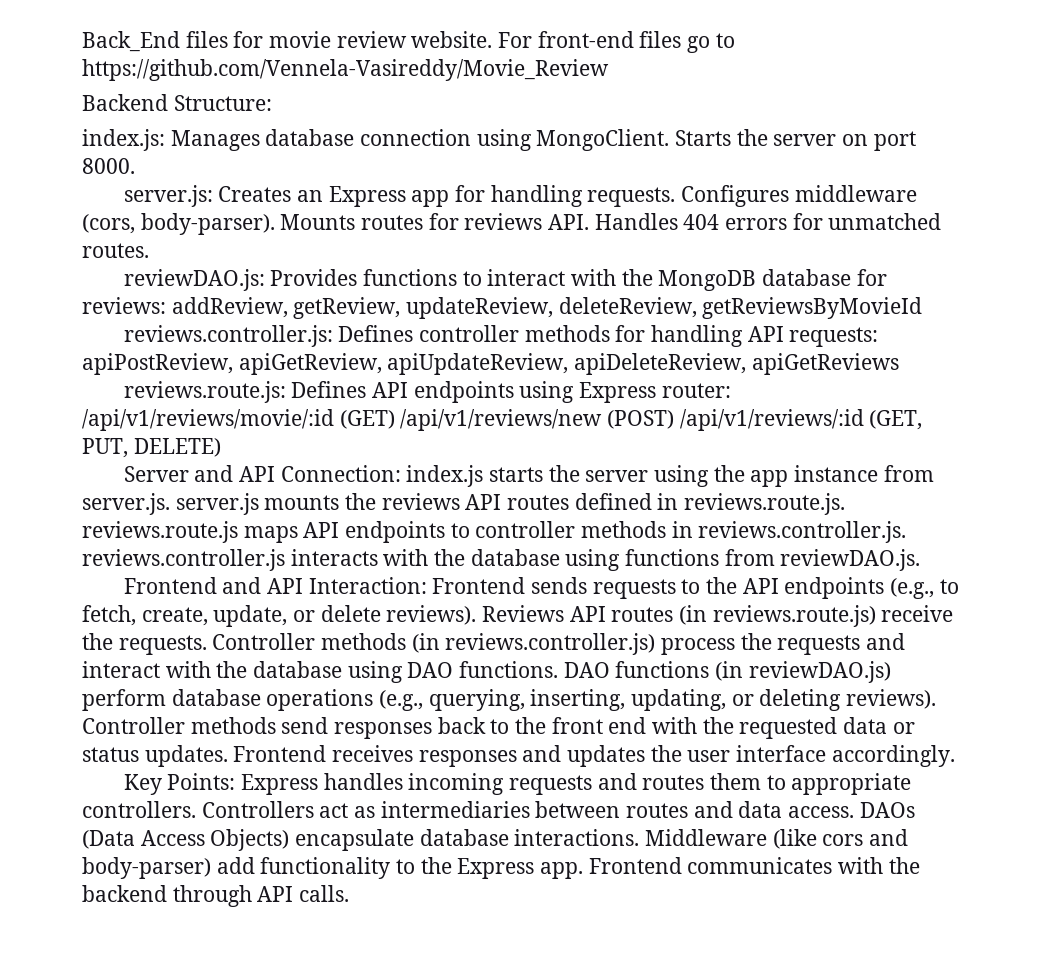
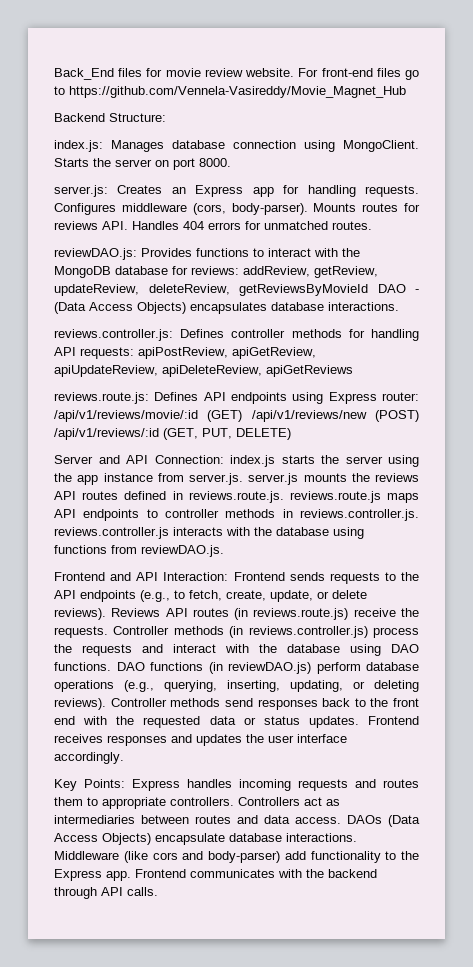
- For front-end files go to https://github.com/Vennela-Vasireddy/Movie_Review
+ For front-end files go to https://github.com/Vennela-Vasireddy/Movie_Magnet_Hub
- reviewDAO.js: Provides functions to interact with the MongoDB database for reviews: addReview, getReview, updateReview, deleteReview, getReviewsByMovieId
+ reviewDAO.js: Provides functions to interact with the MongoDB database for reviews: addReview, getReview, updateReview, deleteReview, getReviewsByMovieId DAO - (Data Access Objects) encapsulates database interactions.

